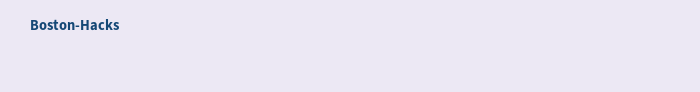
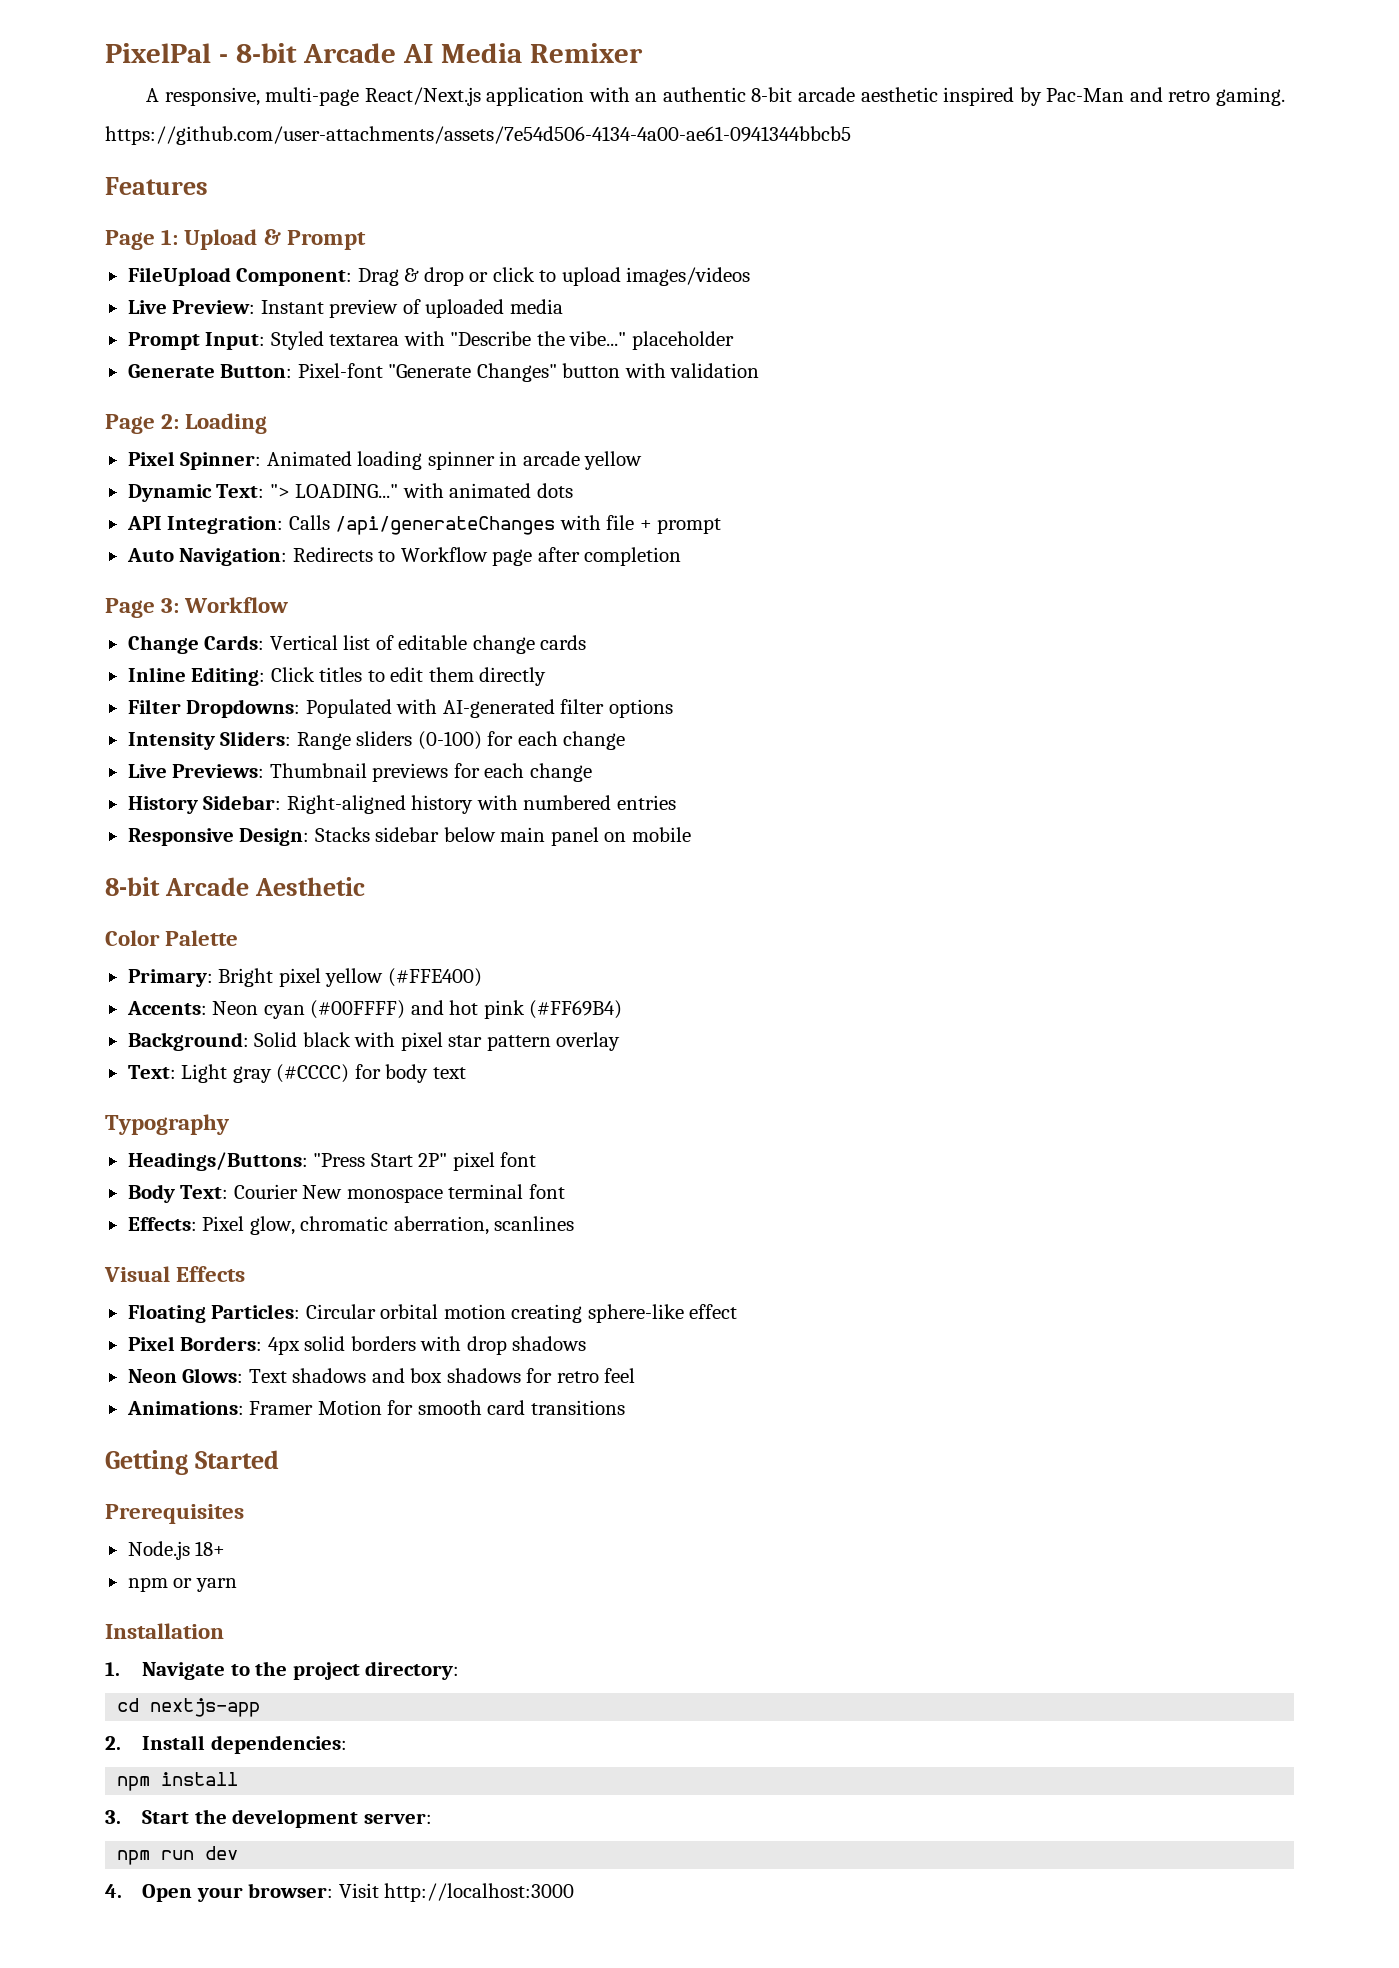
- Boston-Hacks
+ PixelPal - 8-bit Arcade AI Media Remixer
+ A responsive, multi-page React/Next.js application with an authentic 8-bit arcade aesthetic inspired by Pac-Man and retro gaming.
+ https://github.com/user-attachments/assets/7e54d506-4134-4a00-ae61-0941344bbcb5
+ Features
+ Page 1: Upload & Prompt
+ FileUpload Component: Drag & drop or click to upload images/videos
+ Live Preview: Instant preview of uploaded media
+ Prompt Input: Styled textarea with "Describe the vibe..." placeholder
+ Generate Button: Pixel-font "Generate Changes" button with validation
+ Page 2: Loading
+ Pixel Spinner: Animated loading spinner in arcade yellow
+ Dynamic Text: "> LOADING..." with animated dots
+ API Integration: Calls /api/generateChanges with file + prompt
+ Auto Navigation: Redirects to Workflow page after completion
+ Page 3: Workflow
+ Change Cards: Vertical list of editable change cards
+ Inline Editing: Click titles to edit them directly
+ Filter Dropdowns: Populated with AI-generated filter options
+ Intensity Sliders: Range sliders (0-100) for each change
+ Live Previews: Thumbnail previews for each change
+ History Sidebar: Right-aligned history with numbered entries
+ Responsive Design: Stacks sidebar below main panel on mobile
+ 8-bit Arcade Aesthetic
+ Color Palette
+ Primary: Bright pixel yellow (#FFE400)
+ Accents: Neon cyan (#00FFFF) and hot pink (#FF69B4)
+ Background: Solid black with pixel star pattern overlay
+ Text: Light gray (#CCCC) for body text
+ Typography
+ Headings/Buttons: "Press Start 2P" pixel font
+ Body Text: Courier New monospace terminal font
+ Effects: Pixel glow, chromatic aberration, scanlines
+ Visual Effects
+ Floating Particles: Circular orbital motion creating sphere-like effect
+ Pixel Borders: 4px solid borders with drop shadows
+ Neon Glows: Text shadows and box shadows for retro feel
+ Animations: Framer Motion for smooth card transitions
+ Getting Started
+ Prerequisites
+ Node.js 18+
+ npm or yarn
+ Installation
+ 1. Navigate to the project directory:
+ cd nextjs-app
+ 2. Install dependencies:
+ npm install
+ 3. Start the development server:
+ npm run dev
+ 4. Open your browser: Visit http://localhost:3000

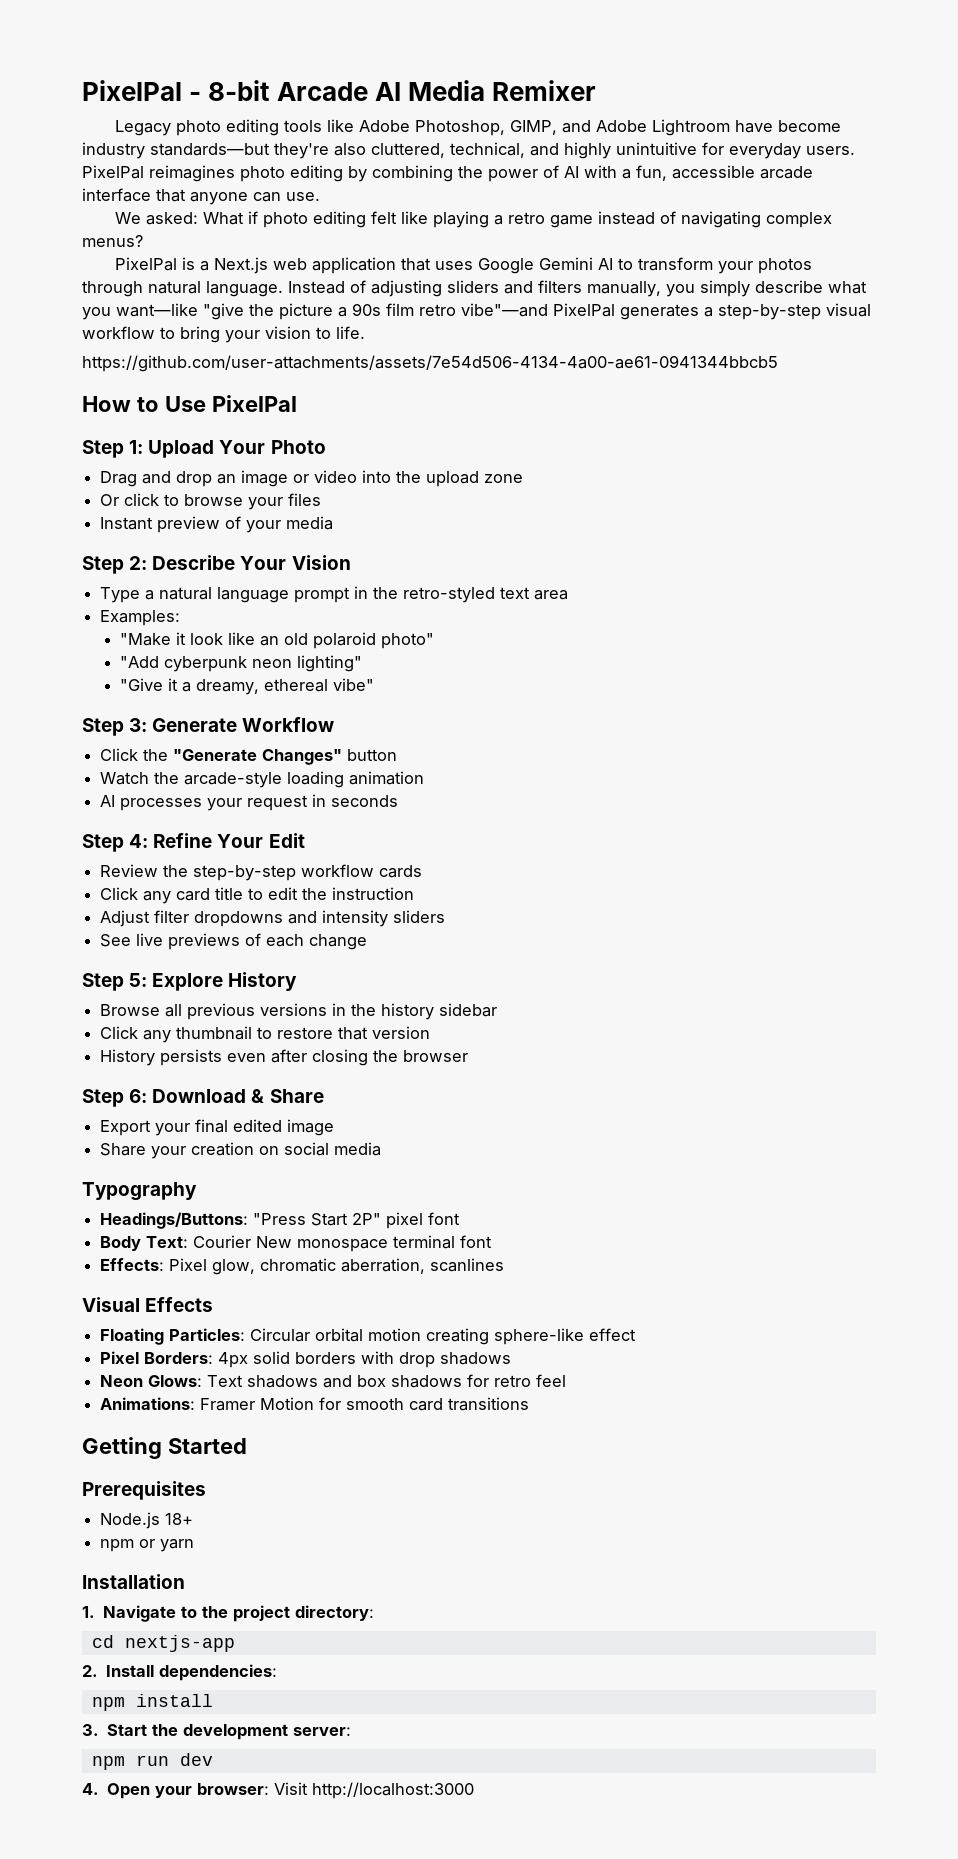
- A responsive, multi-page React/Next.js application with an authentic 8-bit arcade aesthetic inspired by Pac-Man and retro gaming.
+ Legacy photo editing tools like Adobe Photoshop, GIMP, and Adobe Lightroom have become industry standards—but they're also cluttered, technical, and highly unintuitive for everyday users. PixelPal reimagines photo editing by combining the power of AI with a fun, accessible arcade interface that anyone can use.
+ We asked: What if photo editing felt like playing a retro game instead of navigating complex menus?
+ PixelPal is a Next.js web application that uses Google Gemini AI to transform your photos through natural language. Instead of adjusting sliders and filters manually, you simply describe what you want—like "give the picture a 90s film retro vibe"—and PixelPal generates a step-by-step visual workflow to bring your vision to life.
  https://github.com/user-attachments/assets/7e54d506-4134-4a00-ae61-0941344bbcb5
- Features
- Page 1: Upload & Prompt
- FileUpload Component: Drag & drop or click to upload images/videos
- Live Preview: Instant preview of uploaded media
- Prompt Input: Styled textarea with "Describe the vibe..." placeholder
- Generate Button: Pixel-font "Generate Changes" button with validation
- Page 2: Loading
- Pixel Spinner: Animated loading spinner in arcade yellow
- Dynamic Text: "> LOADING..." with animated dots
- API Integration: Calls /api/generateChanges with file + prompt
- Auto Navigation: Redirects to Workflow page after completion
- Page 3: Workflow
- Change Cards: Vertical list of editable change cards
- Inline Editing: Click titles to edit them directly
- Filter Dropdowns: Populated with AI-generated filter options
- Intensity Sliders: Range sliders (0-100) for each change
- Live Previews: Thumbnail previews for each change
- History Sidebar: Right-aligned history with numbered entries
- Responsive Design: Stacks sidebar below main panel on mobile
- 8-bit Arcade Aesthetic
- Color Palette
- Primary: Bright pixel yellow (#FFE400)
- Accents: Neon cyan (#00FFFF) and hot pink (#FF69B4)
- Background: Solid black with pixel star pattern overlay
- Text: Light gray (#CCCC) for body text
+ How to Use PixelPal
+ Step 1: Upload Your Photo
+ Drag and drop an image or video into the upload zone
+ Or click to browse your files
+ Instant preview of your media
+ Step 2: Describe Your Vision
+ Type a natural language prompt in the retro-styled text area
+ Examples:
+ "Make it look like an old polaroid photo"
+ "Add cyberpunk neon lighting"
+ "Give it a dreamy, ethereal vibe"
+ Step 3: Generate Workflow
+ Click the "Generate Changes" button
+ Watch the arcade-style loading animation
+ AI processes your request in seconds
+ Step 4: Refine Your Edit
+ Review the step-by-step workflow cards
+ Click any card title to edit the instruction
+ Adjust filter dropdowns and intensity sliders
+ See live previews of each change
+ Step 5: Explore History
+ Browse all previous versions in the history sidebar
+ Click any thumbnail to restore that version
+ History persists even after closing the browser
+ Step 6: Download & Share
+ Export your final edited image
+ Share your creation on social media

